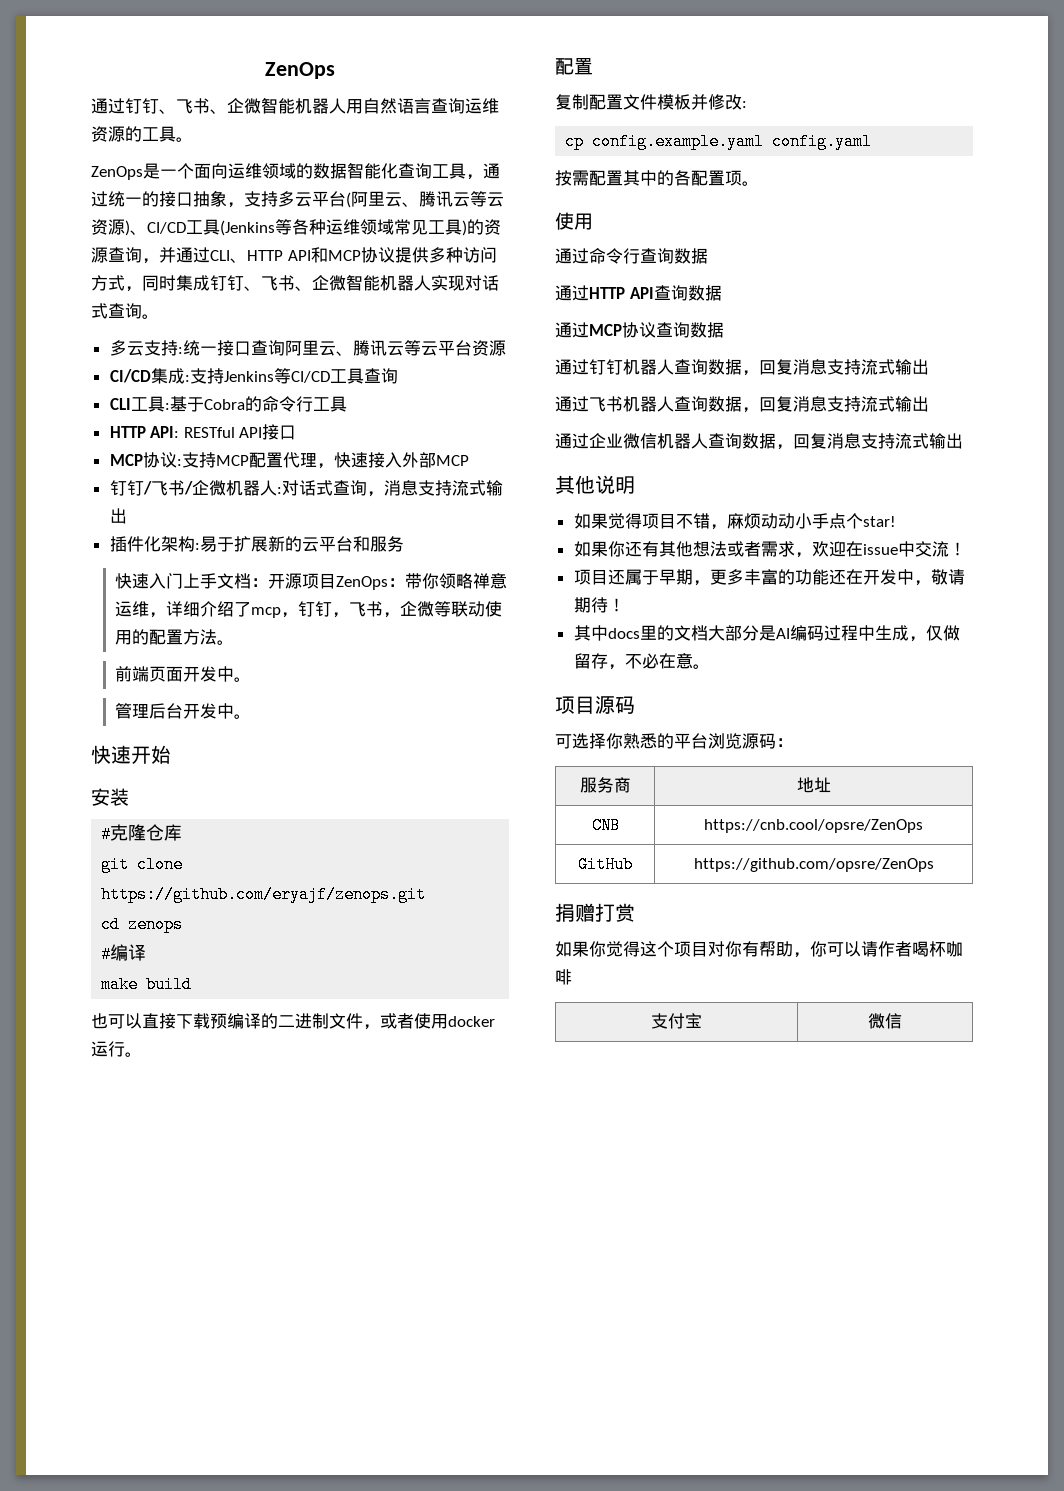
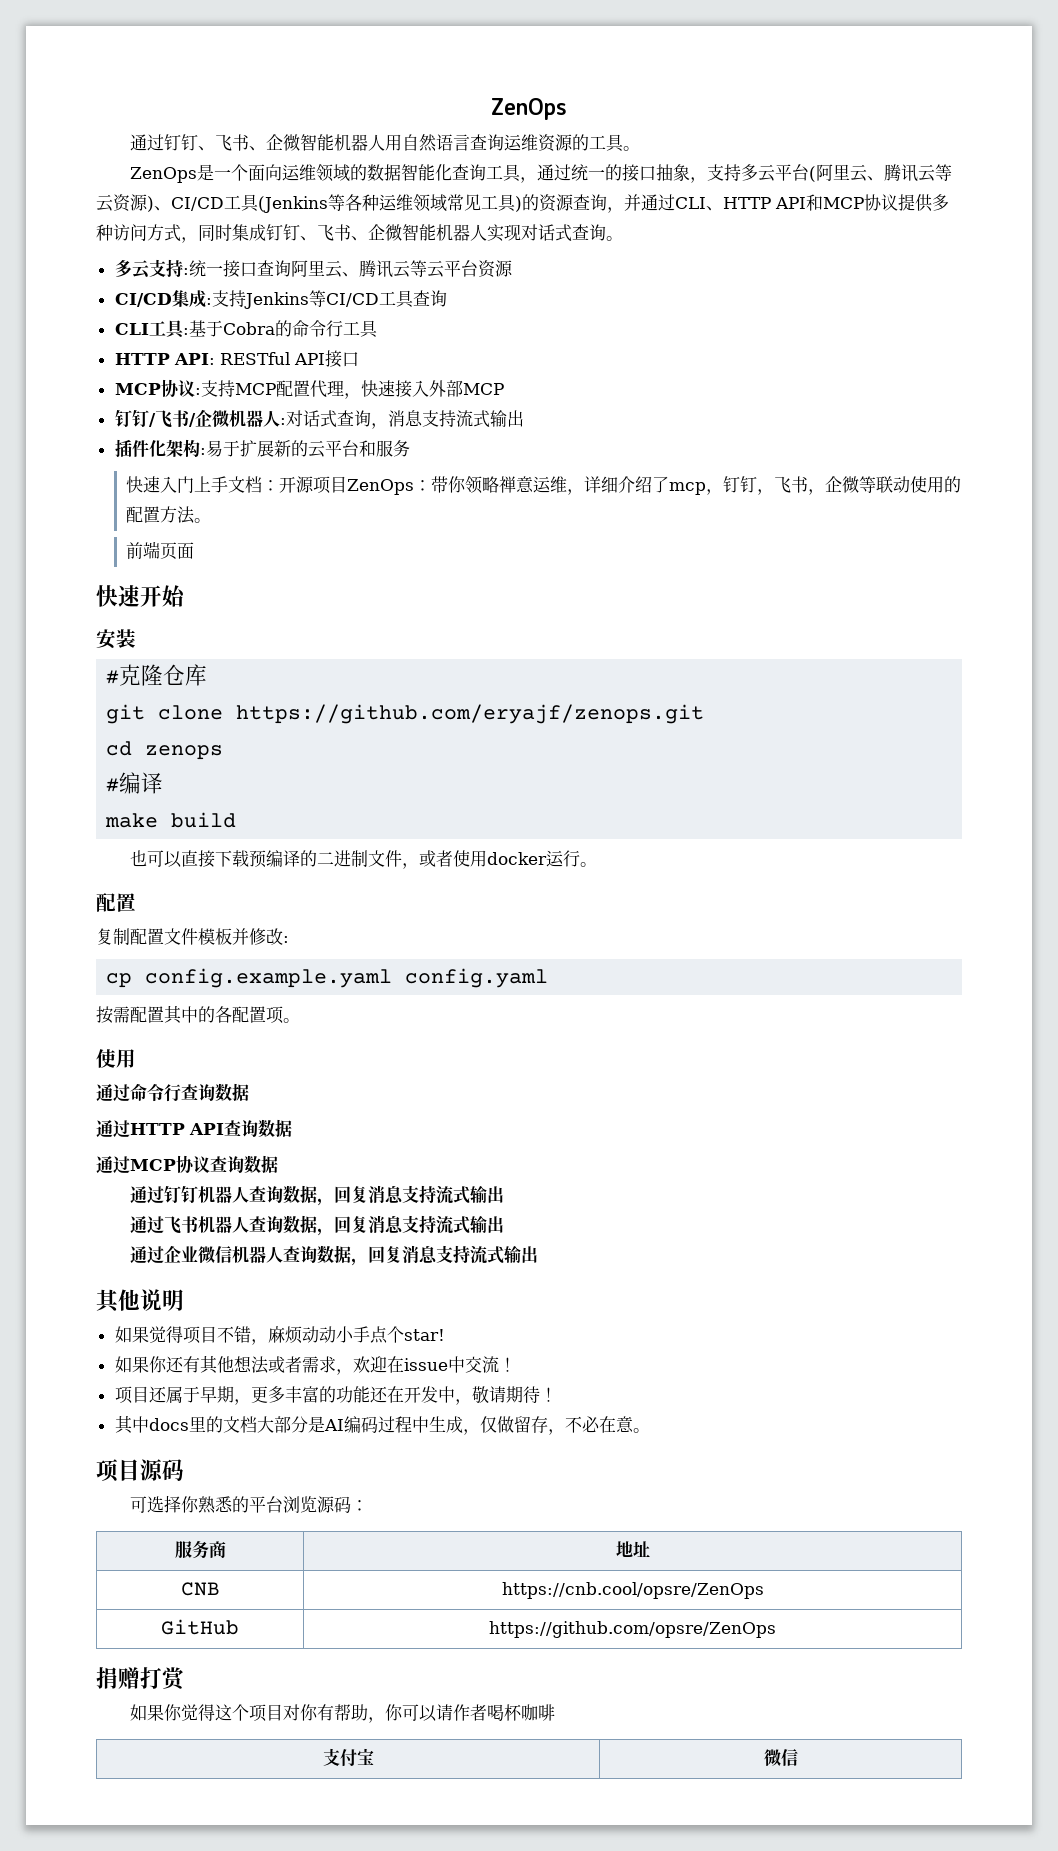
- 前端页面开发中。
- 管理后台开发中。
+ 前端页面

